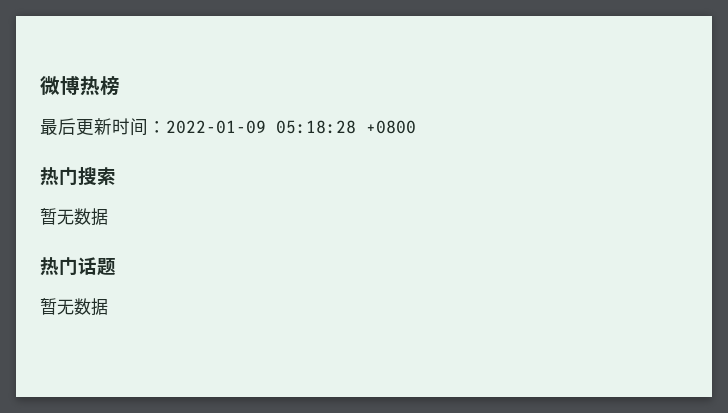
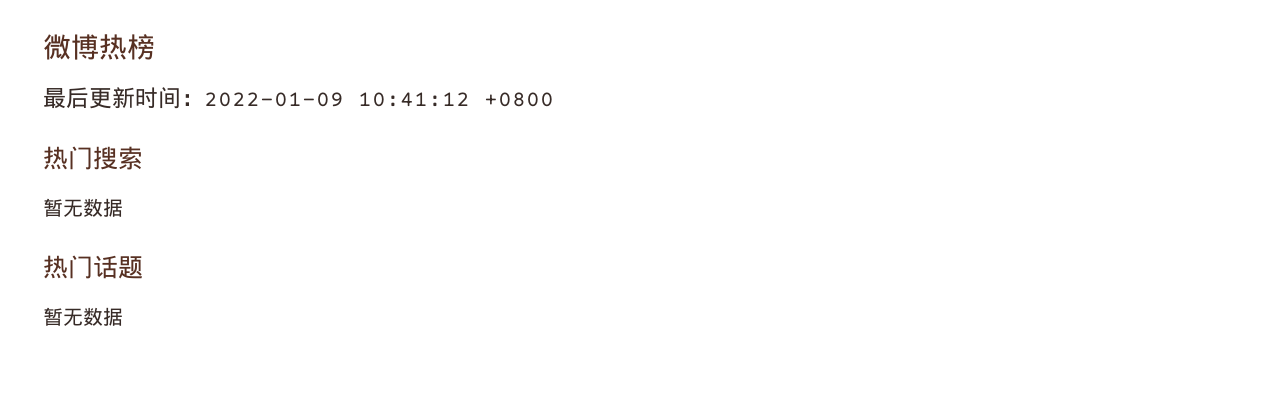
- 最后更新时间：2022-01-09 05:18:28 +0800
+ 最后更新时间：2022-01-09 10:41:12 +0800

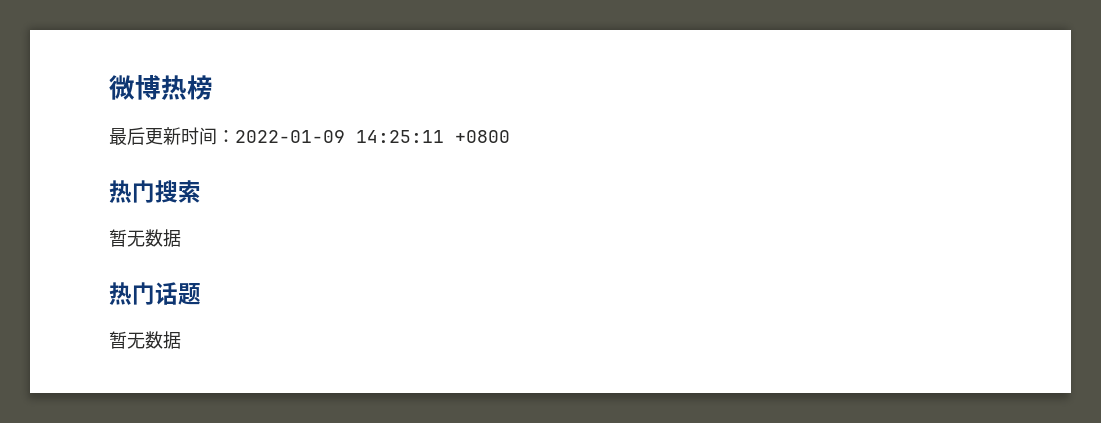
- 最后更新时间：2022-01-09 10:41:12 +0800
+ 最后更新时间：2022-01-09 14:25:11 +0800

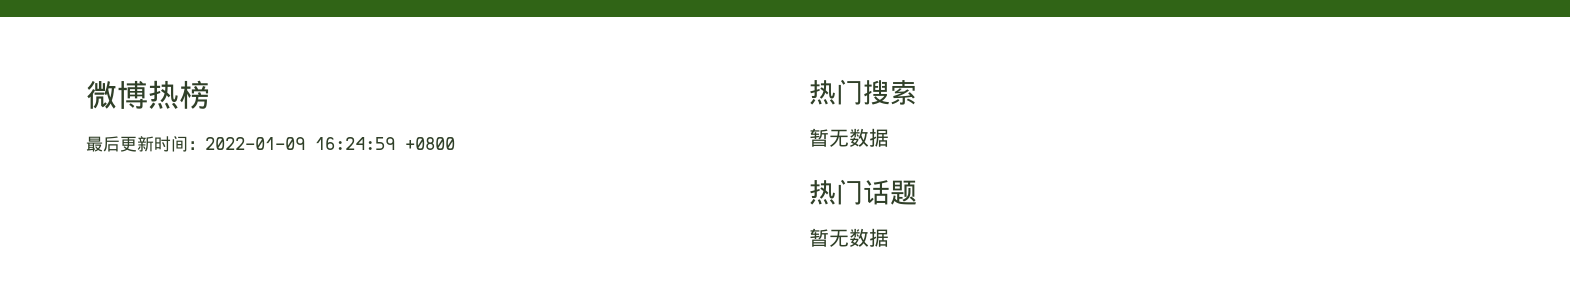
- 最后更新时间：2022-01-09 14:25:11 +0800
+ 最后更新时间：2022-01-09 16:24:59 +0800

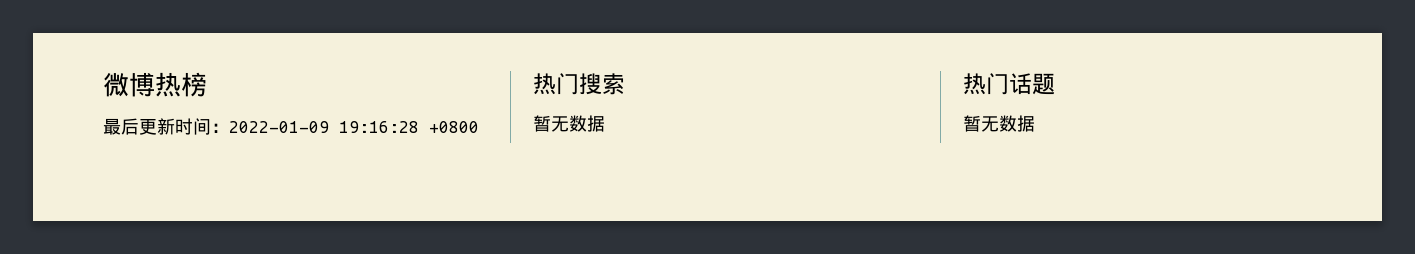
- 最后更新时间：2022-01-09 16:24:59 +0800
+ 最后更新时间：2022-01-09 19:16:28 +0800

